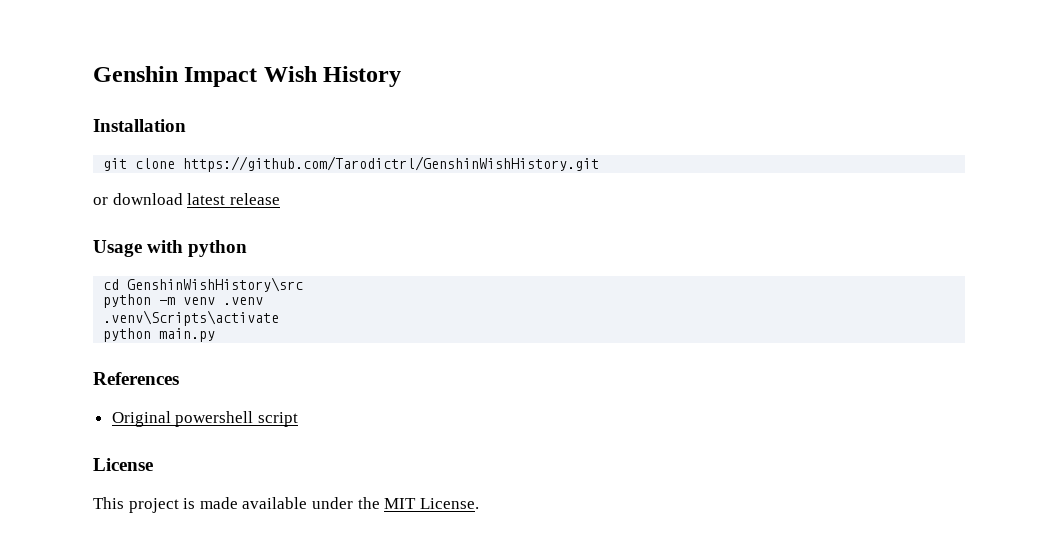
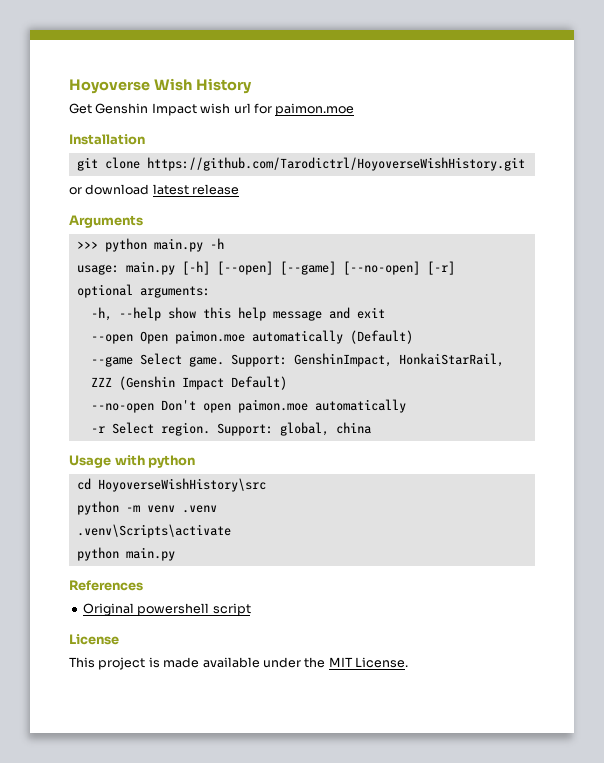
- Genshin Impact Wish History
+ Hoyoverse Wish History
+ Get Genshin Impact wish url for paimon.moe
- git clone https://github.com/Tarodictrl/GenshinWishHistory.git
+ git clone https://github.com/Tarodictrl/HoyoverseWishHistory.git
+ Arguments
+ >>> python main.py -h
+ usage: main.py [-h] [--open] [--game] [--no-open] [-r]
+ optional arguments:
+ -h, --help show this help message and exit
+ --open Open paimon.moe automatically (Default)
+ --game Select game. Support: GenshinImpact, HonkaiStarRail, ZZZ (Genshin Impact Default)
+ --no-open Don't open paimon.moe automatically
+ -r Select region. Support: global, china
- cd GenshinWishHistory\src
+ cd HoyoverseWishHistory\src

